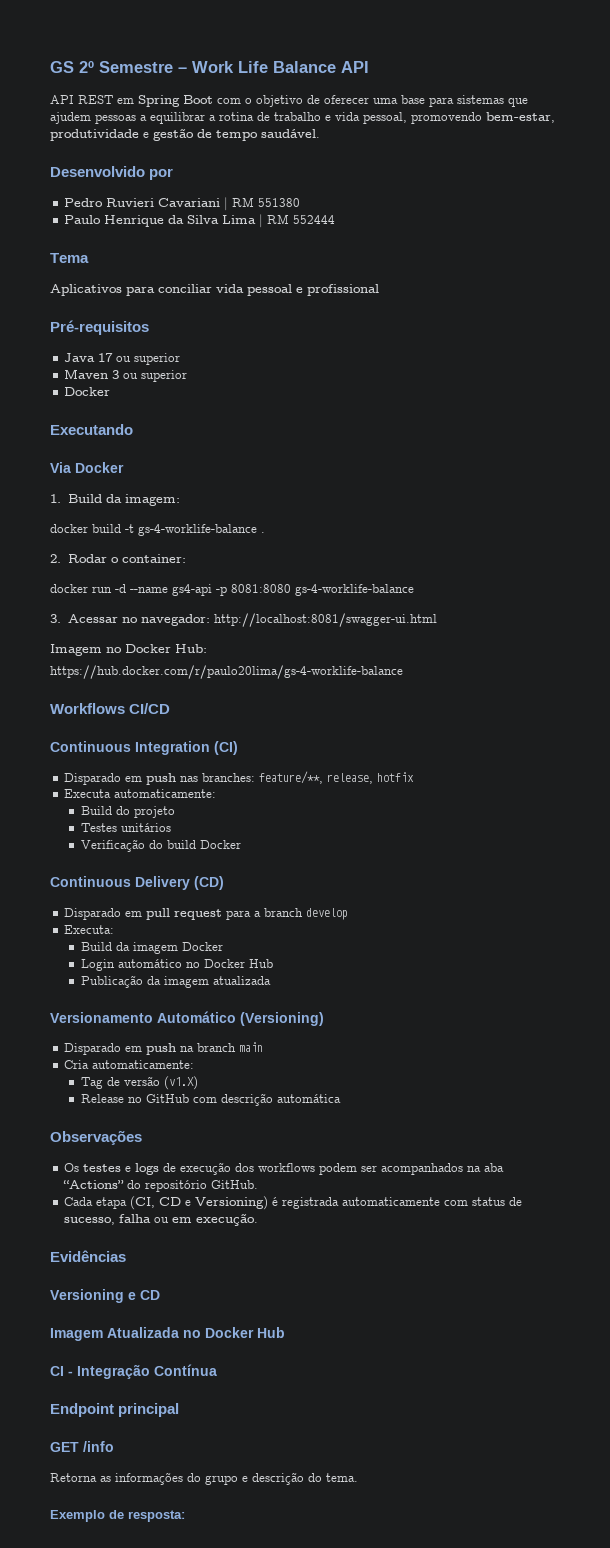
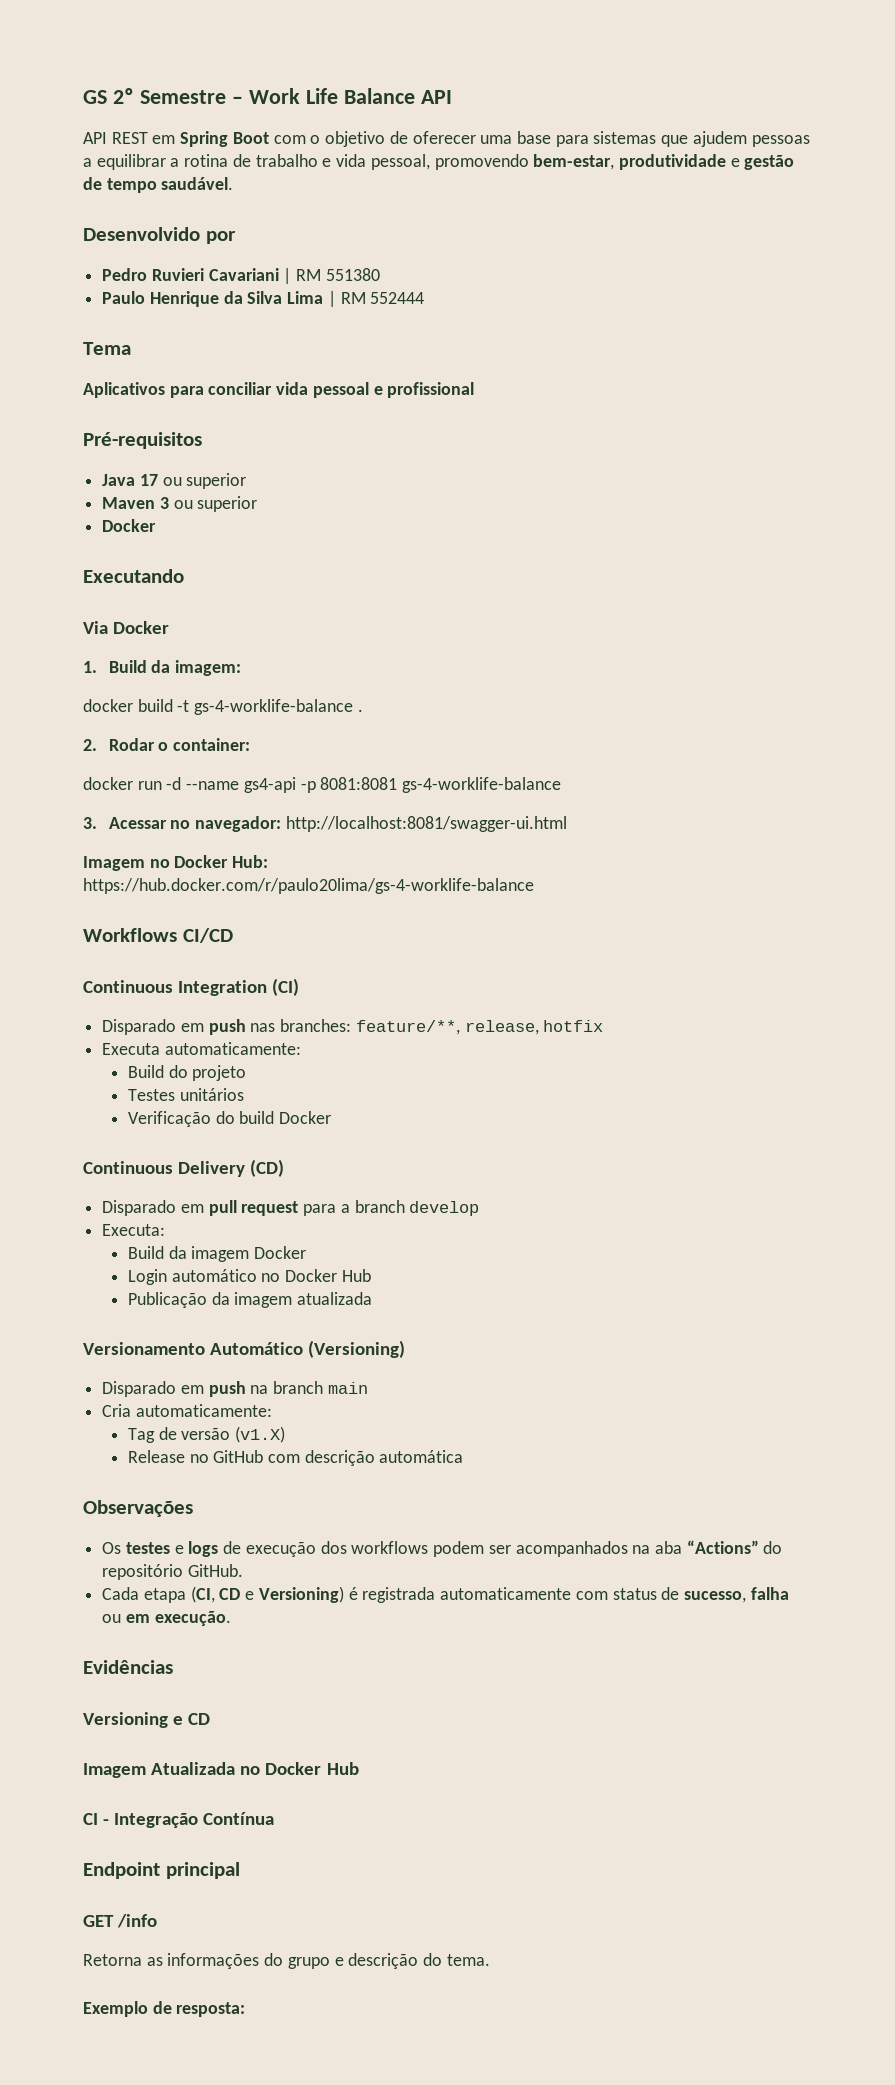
- docker run -d --name gs4-api -p 8081:8080 gs-4-worklife-balance
+ docker run -d --name gs4-api -p 8081:8081 gs-4-worklife-balance

